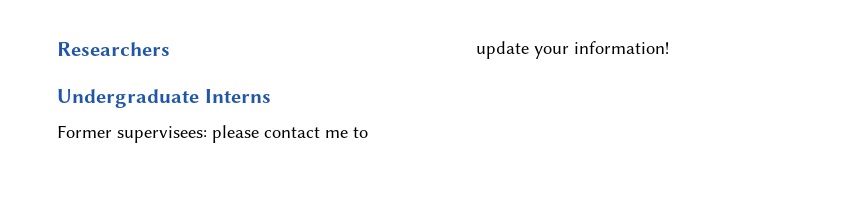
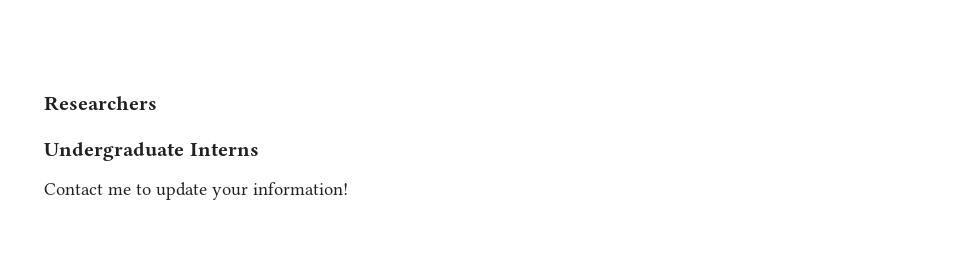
- Former supervisees: please contact me to update your information!
+ Contact me to update your information!

